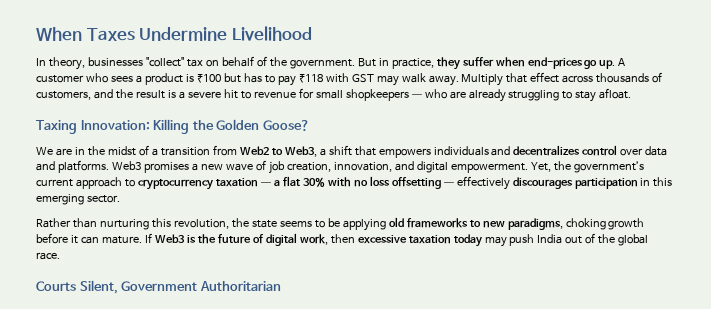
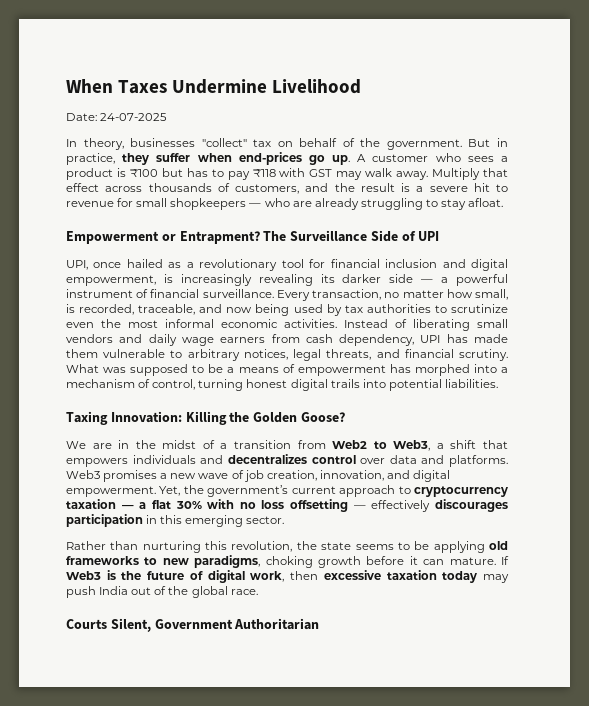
+ Date: 24-07-2025
+ Empowerment or Entrapment? The Surveillance Side of UPI
+ UPI, once hailed as a revolutionary tool for financial inclusion and digital empowerment, is increasingly revealing its darker side — a powerful instrument of financial surveillance. Every transaction, no matter how small, is recorded, traceable, and now being used by tax authorities to scrutinize even the most informal economic activities. Instead of liberating small vendors and daily wage earners from cash dependency, UPI has made them vulnerable to arbitrary notices, legal threats, and financial scrutiny. What was supposed to be a means of empowerment has morphed into a mechanism of control, turning honest digital trails into potential liabilities.

